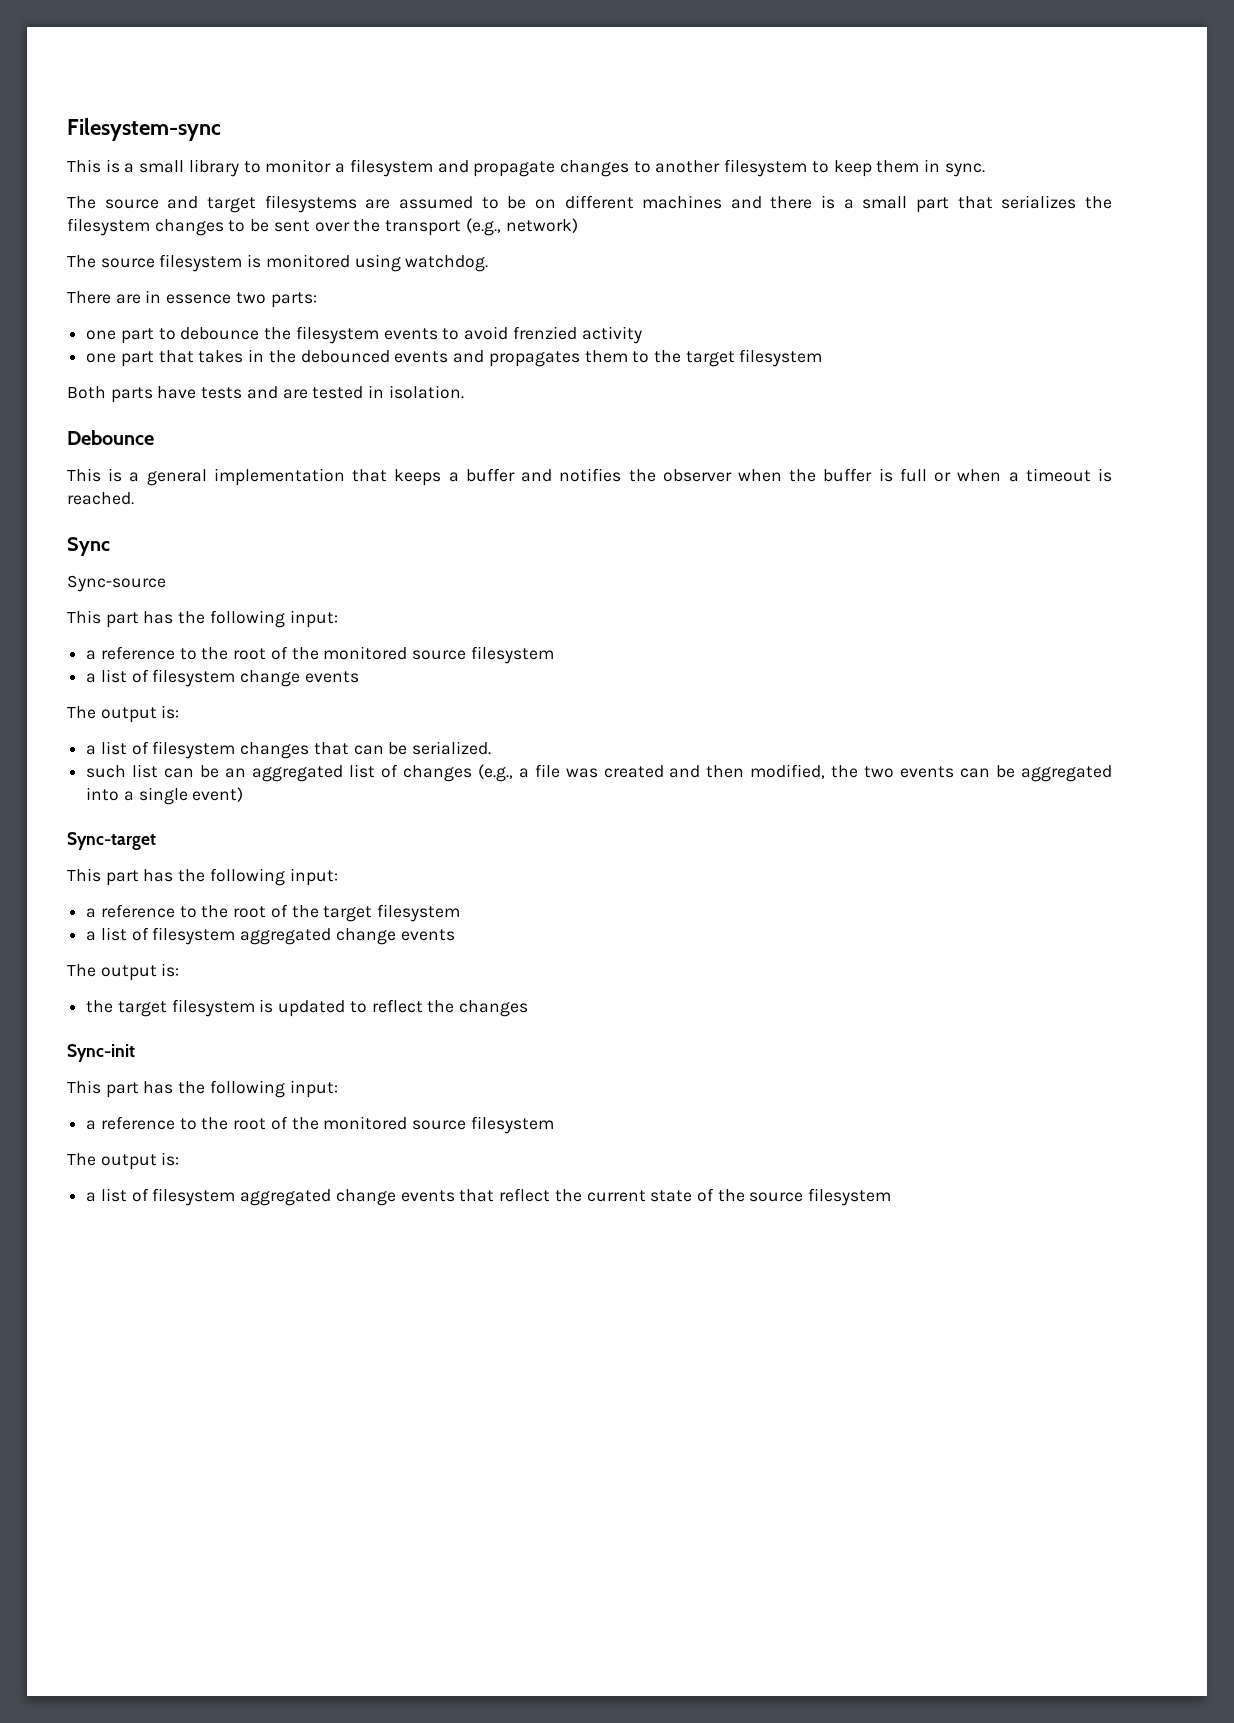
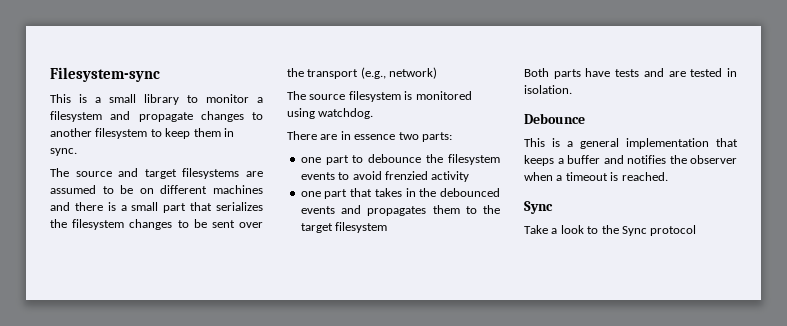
- This is a general implementation that keeps a buffer and notifies the observer when the buffer is full or when a timeout is reached.
+ This is a general implementation that keeps a buffer and notifies the observer when a timeout is reached.
- Sync-source
- This part has the following input:
- a reference to the root of the monitored source filesystem
- a list of filesystem change events
- The output is:
- a list of filesystem changes that can be serialized.
- such list can be an aggregated list of changes (e.g., a file was created and then modified, the two events can be aggregated into a single event)
- Sync-target
- This part has the following input:
- a reference to the root of the target filesystem
- a list of filesystem aggregated change events
- The output is:
- the target filesystem is updated to reflect the changes
- Sync-init
- This part has the following input:
- a reference to the root of the monitored source filesystem
- The output is:
- a list of filesystem aggregated change events that reflect the current state of the source filesystem
+ Take a look to the Sync protocol

